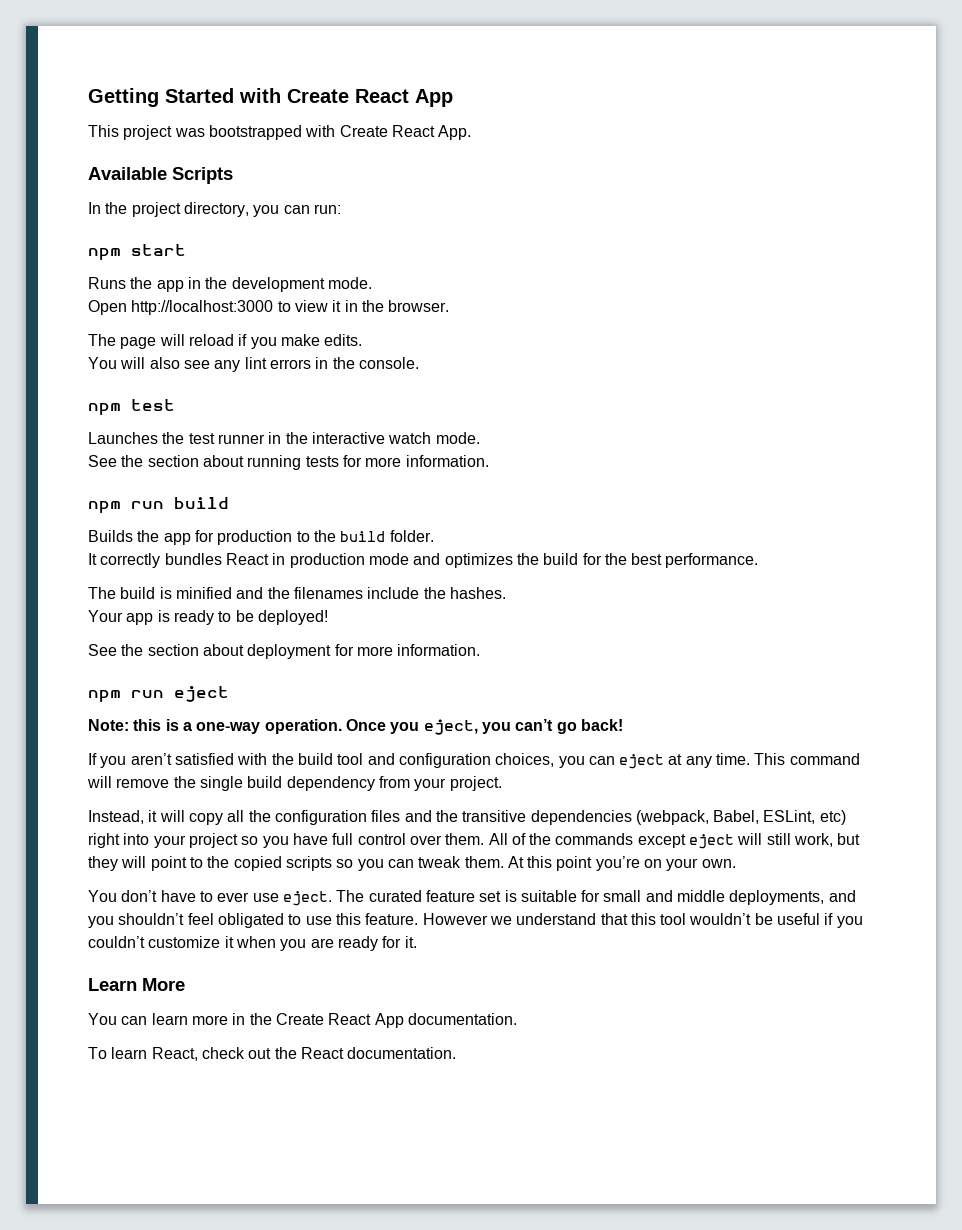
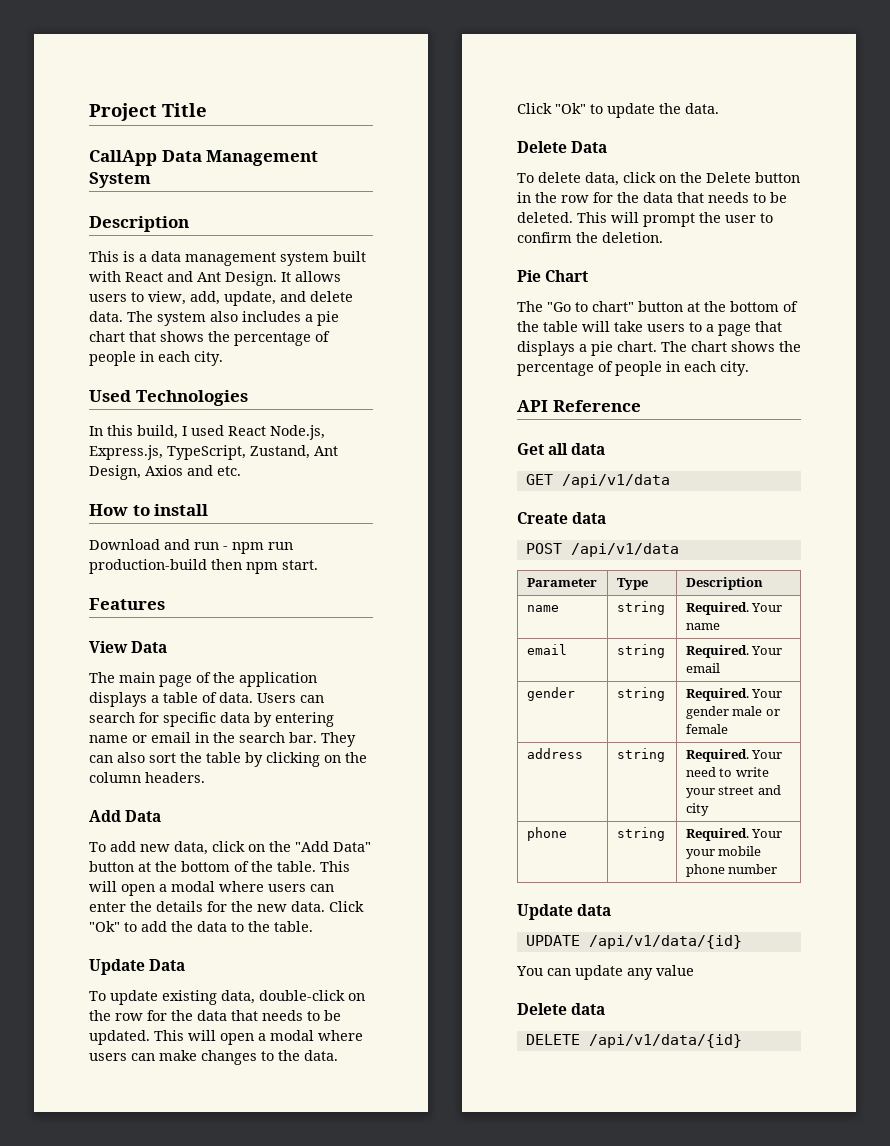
- Getting Started with Create React App
- This project was bootstrapped with Create React App.
- Available Scripts
- In the project directory, you can run:
- npm start
- Runs the app in the development mode.
- Open http://localhost:3000 to view it in the browser.
- The page will reload if you make edits.
- You will also see any lint errors in the console.
- npm test
- Launches the test runner in the interactive watch mode.
- See the section about running tests for more information.
- npm run build
- Builds the app for production to the build folder.
- It correctly bundles React in production mode and optimizes the build for the best performance.
- The build is minified and the filenames include the hashes.
- Your app is ready to be deployed!
- See the section about deployment for more information.
- npm run eject
- Note: this is a one-way operation. Once you eject, you can’t go back!
- If you aren’t satisfied with the build tool and configuration choices, you can eject at any time. This command will remove the single build dependency from your project.
- Instead, it will copy all the configuration files and the transitive dependencies (webpack, Babel, ESLint, etc) right into your project so you have full control over them. All of the commands except eject will still work, but they will point to the copied scripts so you can tweak them. At this point you’re on your own.
- You don’t have to ever use eject. The curated feature set is suitable for small and middle deployments, and you shouldn’t feel obligated to use this feature. However we understand that this tool wouldn’t be useful if you couldn’t customize it when you are ready for it.
- Learn More
- You can learn more in the Create React App documentation.
- To learn React, check out the React documentation.
+ Project Title
+ CallApp Data Management System
+ Description
+ This is a data management system built with React and Ant Design. It allows users to view, add, update, and delete data. The system also includes a pie chart that shows the percentage of people in each city.
+ Used Technologies
+ In this build, I used React Node.js, Express.js, TypeScript, Zustand, Ant Design, Axios and etc.
+ How to install
+ Download and run - npm run production-build then npm start.
+ Features
+ View Data
+ The main page of the application displays a table of data. Users can search for specific data by entering name or email in the search bar. They can also sort the table by clicking on the column headers.
+ Add Data
+ To add new data, click on the "Add Data" button at the bottom of the table. This will open a modal where users can enter the details for the new data. Click "Ok" to add the data to the table.
+ Update Data
+ To update existing data, double-click on the row for the data that needs to be updated. This will open a modal where users can make changes to the data. Click "Ok" to update the data.
+ Delete Data
+ To delete data, click on the Delete button in the row for the data that needs to be deleted. This will prompt the user to confirm the deletion.
+ Pie Chart
+ The "Go to chart" button at the bottom of the table will take users to a page that displays a pie chart. The chart shows the percentage of people in each city.
+ API Reference
+ Get all data
+ GET /api/v1/data
+ Create data
+ POST /api/v1/data
+ Parameter | Type | Description
+ name | string | Required. Your name
+ email | string | Required. Your email
+ gender | string | Required. Your gender male or female
+ address | string | Required. Your need to write your street and city
+ phone | string | Required. Your your mobile phone number
+ Update data
+ UPDATE /api/v1/data/{id}
+ You can update any value
+ Delete data
+ DELETE /api/v1/data/{id}

